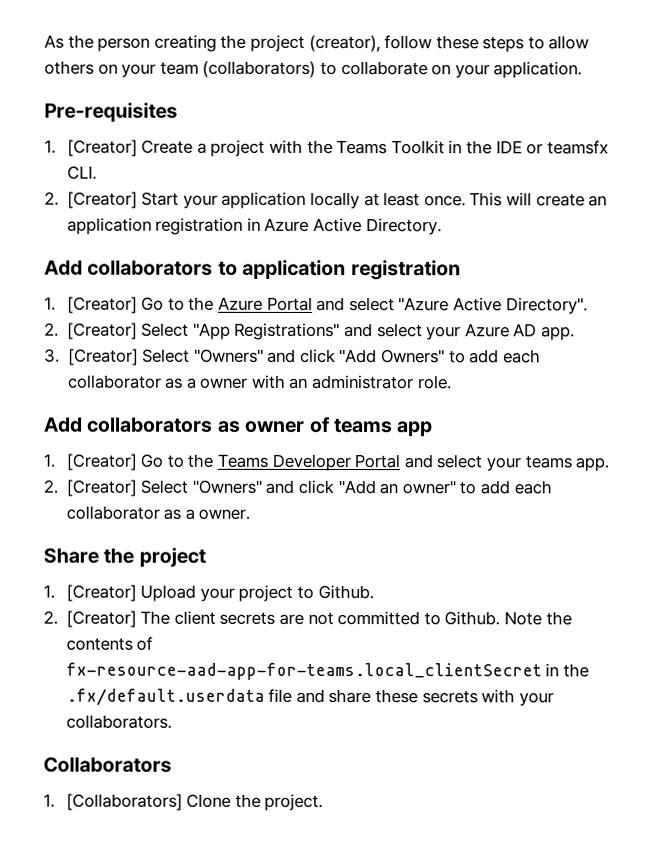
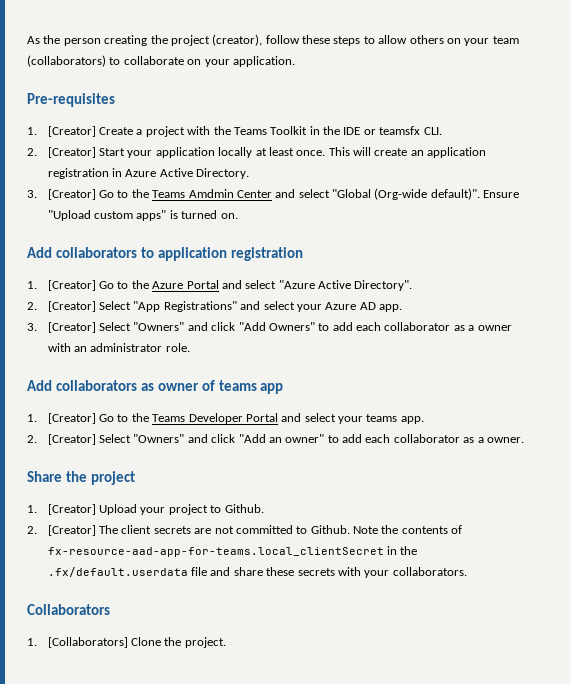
+ 3. [Creator] Go to the Teams Amdmin Center and select "Global (Org-wide default)". Ensure "Upload custom apps" is turned on.

